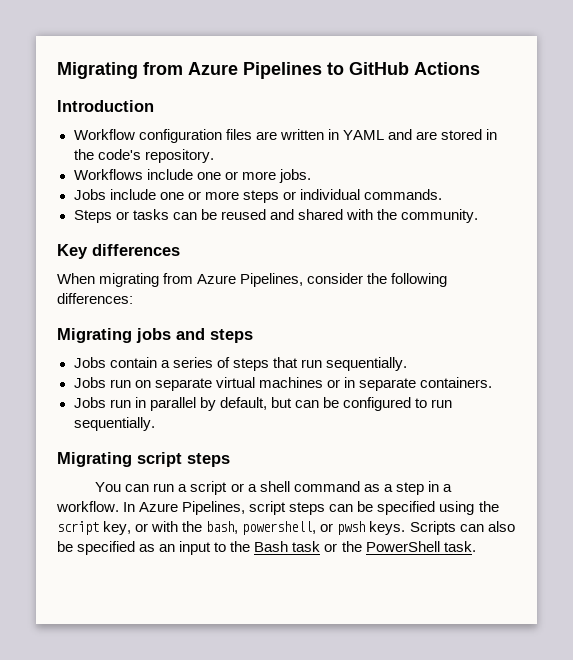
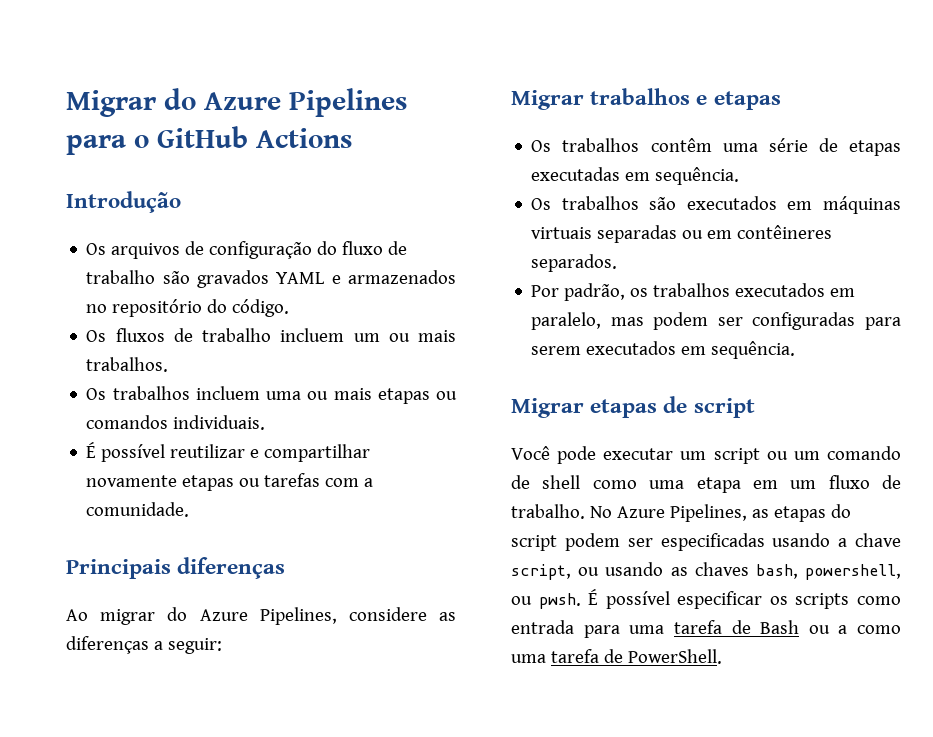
- Migrating from Azure Pipelines to GitHub Actions
- Introduction
- Workflow configuration files are written in YAML and are stored in the code's repository.
- Workflows include one or more jobs.
- Jobs include one or more steps or individual commands.
- Steps or tasks can be reused and shared with the community.
- Key differences
- When migrating from Azure Pipelines, consider the following differences:
- Migrating jobs and steps
- Jobs contain a series of steps that run sequentially.
- Jobs run on separate virtual machines or in separate containers.
- Jobs run in parallel by default, but can be configured to run sequentially.
- Migrating script steps
- You can run a script or a shell command as a step in a workflow. In Azure Pipelines, script steps can be specified using the script key, or with the bash, powershell, or pwsh keys. Scripts can also be specified as an input to the Bash task or the PowerShell task.
+ Migrar do Azure Pipelines para o GitHub Actions
+ Introdução
+ Os arquivos de configuração do fluxo de trabalho são gravados YAML e armazenados no repositório do código.
+ Os fluxos de trabalho incluem um ou mais trabalhos.
+ Os trabalhos incluem uma ou mais etapas ou comandos individuais.
+ É possível reutilizar e compartilhar novamente etapas ou tarefas com a comunidade.
+ Principais diferenças
+ Ao migrar do Azure Pipelines, considere as diferenças a seguir:
+ Migrar trabalhos e etapas
+ Os trabalhos contêm uma série de etapas executadas em sequência.
+ Os trabalhos são executados em máquinas virtuais separadas ou em contêineres separados.
+ Por padrão, os trabalhos executados em paralelo, mas podem ser configuradas para serem executados em sequência.
+ Migrar etapas de script
+ Você pode executar um script ou um comando de shell como uma etapa em um fluxo de trabalho. No Azure Pipelines, as etapas do script podem ser especificadas usando a chave script, ou usando as chaves bash, powershell, ou pwsh. É possível especificar os scripts como entrada para uma tarefa de Bash ou a como uma tarefa de PowerShell.

